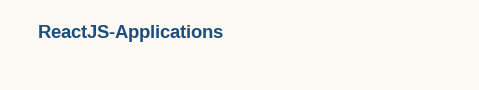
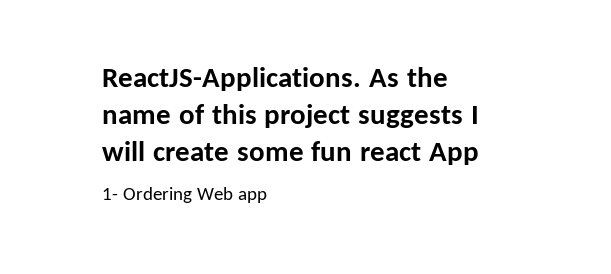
- ReactJS-Applications
+ ReactJS-Applications. As the name of this project suggests I will create some fun react App
+ 1- Ordering Web app

